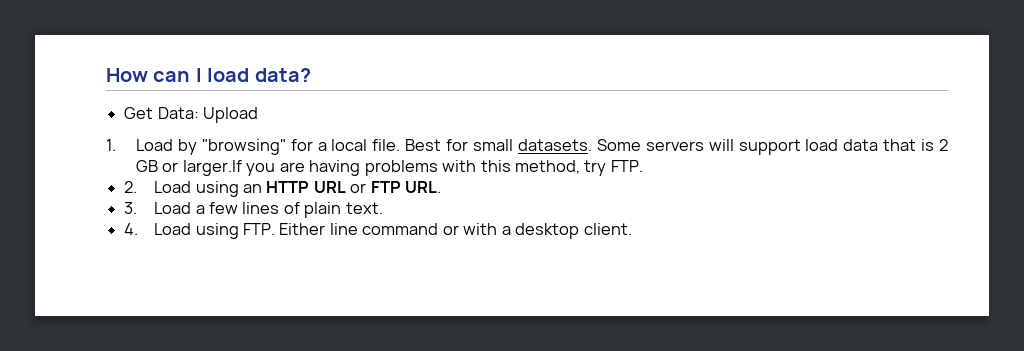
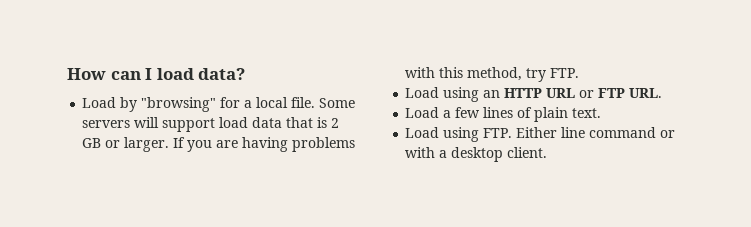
- Get Data: Upload
- 1. Load by "browsing" for a local file.
+ Load by "browsing" for a local file.
- Best for small datasets.
- Some servers will support load data that is 2 GB or larger.If you are having problems with this method, try FTP.
+ Some servers will support load data that is 2 GB or larger. If you are having problems with this method, try FTP.
- 2. Load using an HTTP URL or FTP URL.
+ Load using an HTTP URL or FTP URL.
- 3. Load a few lines of plain text.
+ Load a few lines of plain text.
- 4. Load using FTP. Either line command or with a desktop client.
+ Load using FTP. Either line command or with a desktop client.

